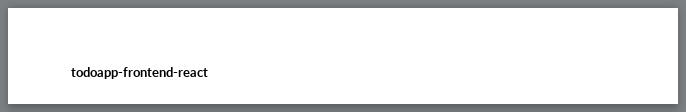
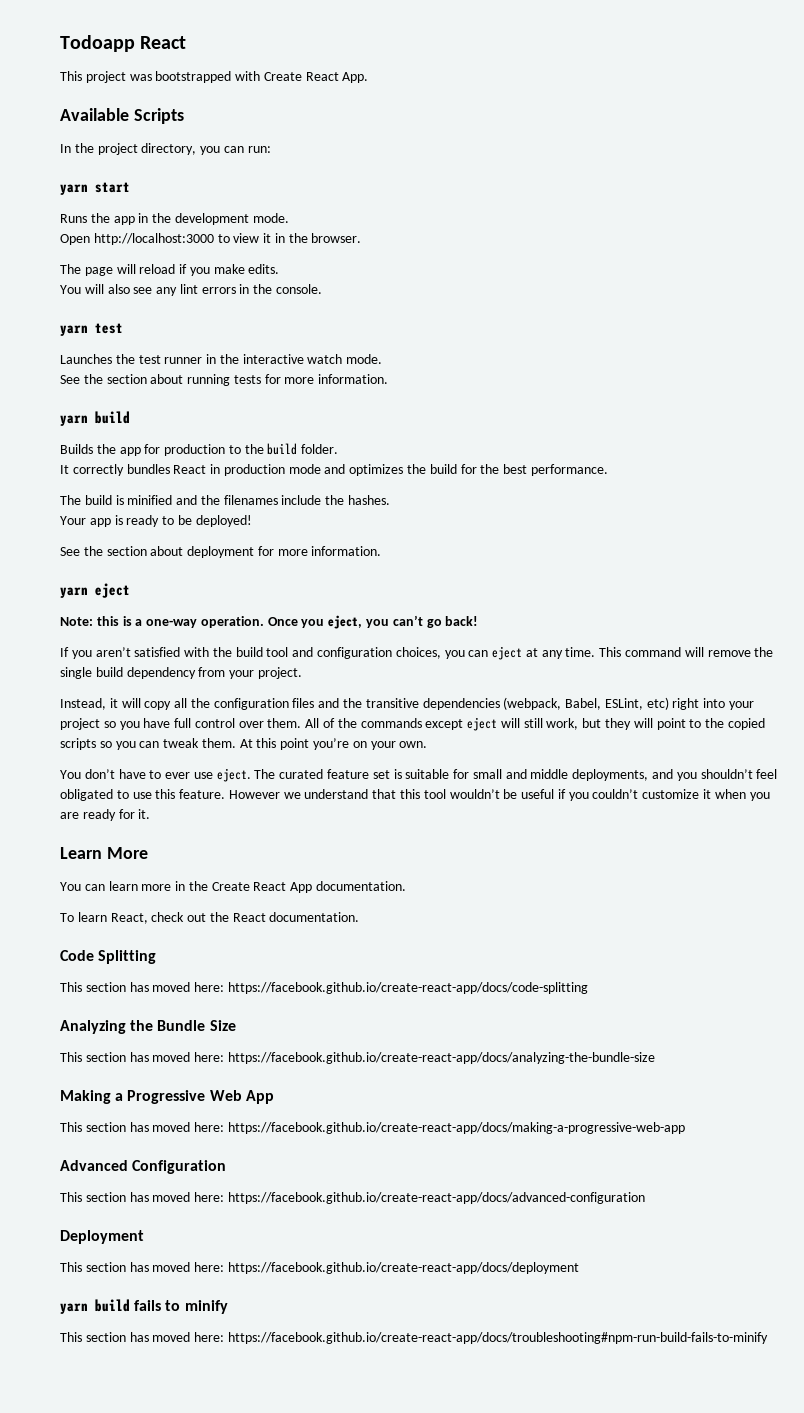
- todoapp-frontend-react
+ Todoapp React
+ This project was bootstrapped with Create React App.
+ Available Scripts
+ In the project directory, you can run:
+ yarn start
+ Runs the app in the development mode.
+ Open http://localhost:3000 to view it in the browser.
+ The page will reload if you make edits.
+ You will also see any lint errors in the console.
+ yarn test
+ Launches the test runner in the interactive watch mode.
+ See the section about running tests for more information.
+ yarn build
+ Builds the app for production to the build folder.
+ It correctly bundles React in production mode and optimizes the build for the best performance.
+ The build is minified and the filenames include the hashes.
+ Your app is ready to be deployed!
+ See the section about deployment for more information.
+ yarn eject
+ Note: this is a one-way operation. Once you eject, you can’t go back!
+ If you aren’t satisfied with the build tool and configuration choices, you can eject at any time. This command will remove the single build dependency from your project.
+ Instead, it will copy all the configuration files and the transitive dependencies (webpack, Babel, ESLint, etc) right into your project so you have full control over them. All of the commands except eject will still work, but they will point to the copied scripts so you can tweak them. At this point you’re on your own.
+ You don’t have to ever use eject. The curated feature set is suitable for small and middle deployments, and you shouldn’t feel obligated to use this feature. However we understand that this tool wouldn’t be useful if you couldn’t customize it when you are ready for it.
+ Learn More
+ You can learn more in the Create React App documentation.
+ To learn React, check out the React documentation.
+ Code Splitting
+ This section has moved here: https://facebook.github.io/create-react-app/docs/code-splitting
+ Analyzing the Bundle Size
+ This section has moved here: https://facebook.github.io/create-react-app/docs/analyzing-the-bundle-size
+ Making a Progressive Web App
+ This section has moved here: https://facebook.github.io/create-react-app/docs/making-a-progressive-web-app
+ Advanced Configuration
+ This section has moved here: https://facebook.github.io/create-react-app/docs/advanced-configuration
+ Deployment
+ This section has moved here: https://facebook.github.io/create-react-app/docs/deployment
+ yarn build fails to minify
+ This section has moved here: https://facebook.github.io/create-react-app/docs/troubleshooting#npm-run-build-fails-to-minify

